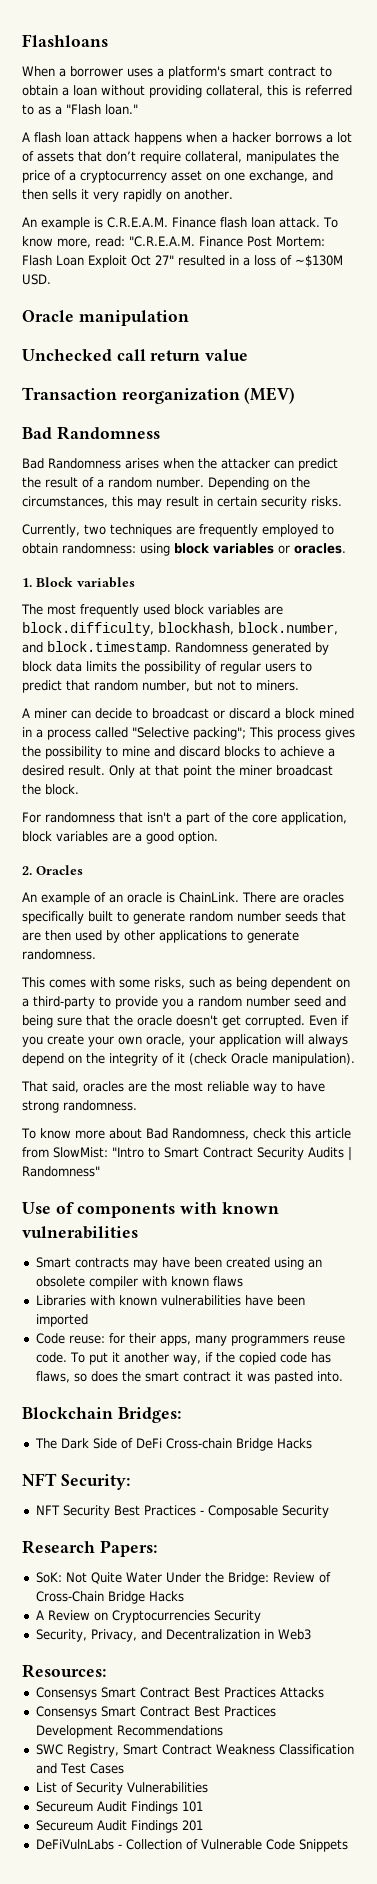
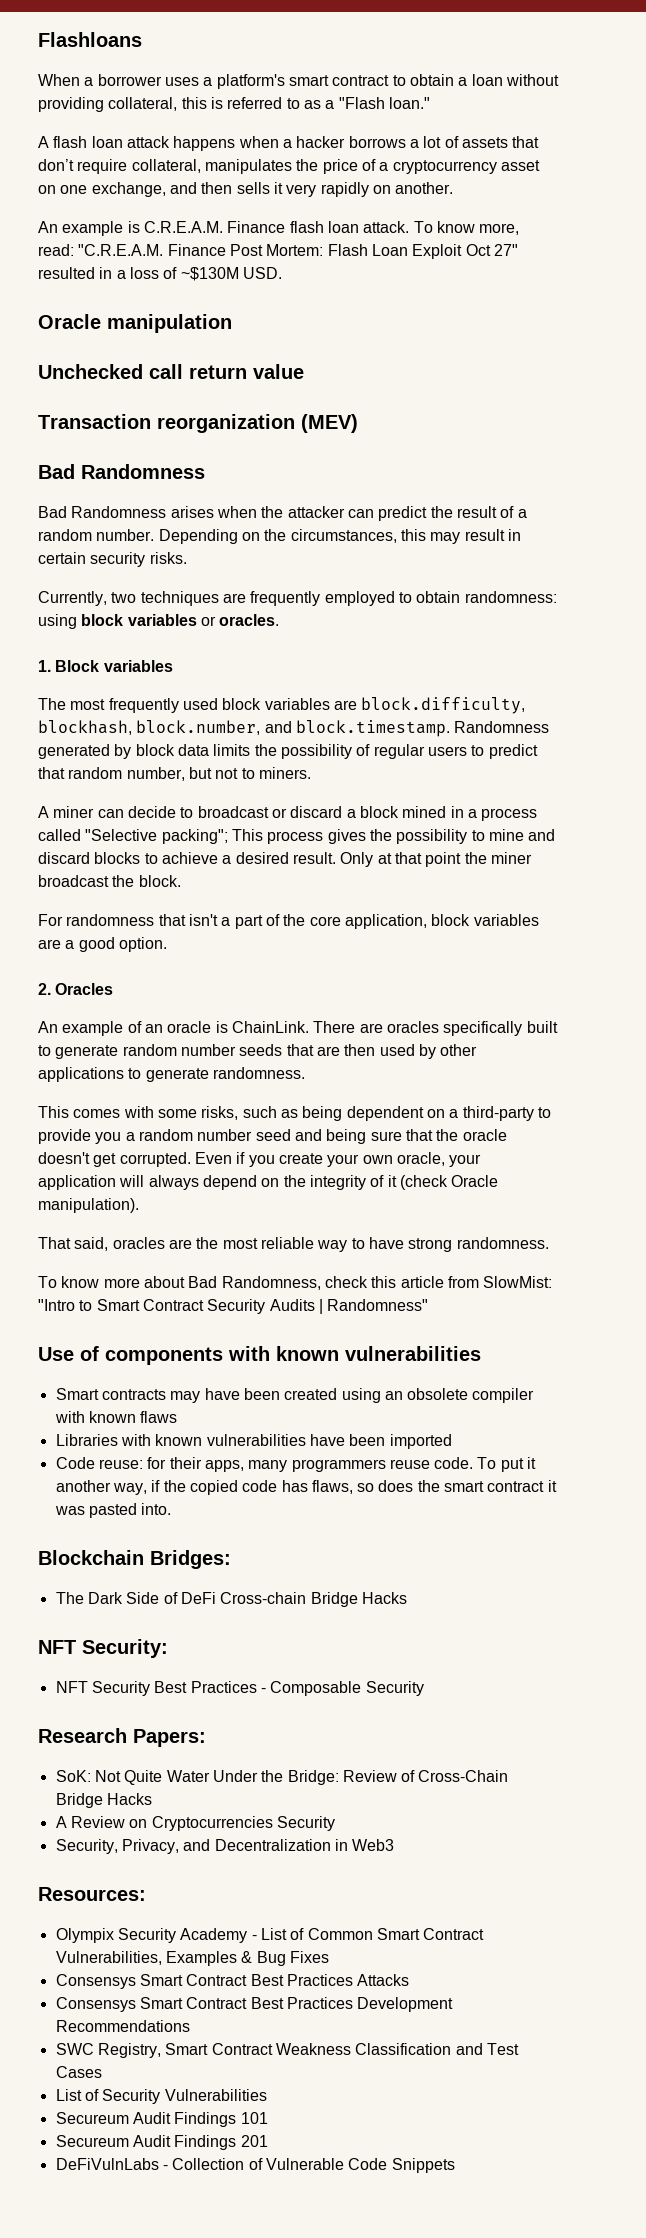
+ Olympix Security Academy - List of Common Smart Contract Vulnerabilities, Examples & Bug Fixes

